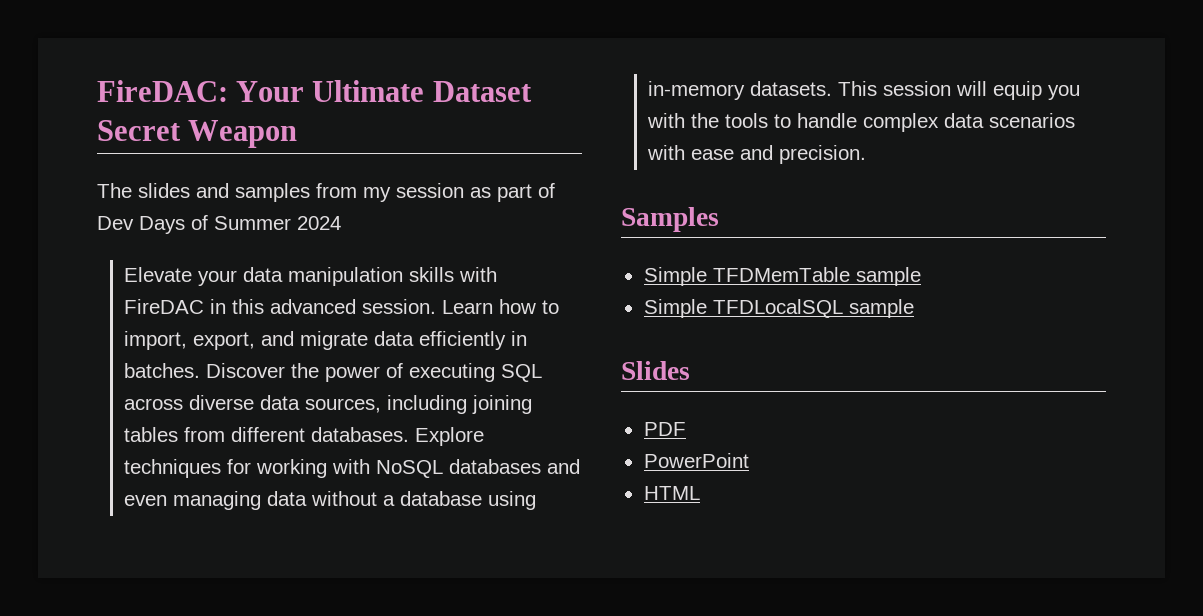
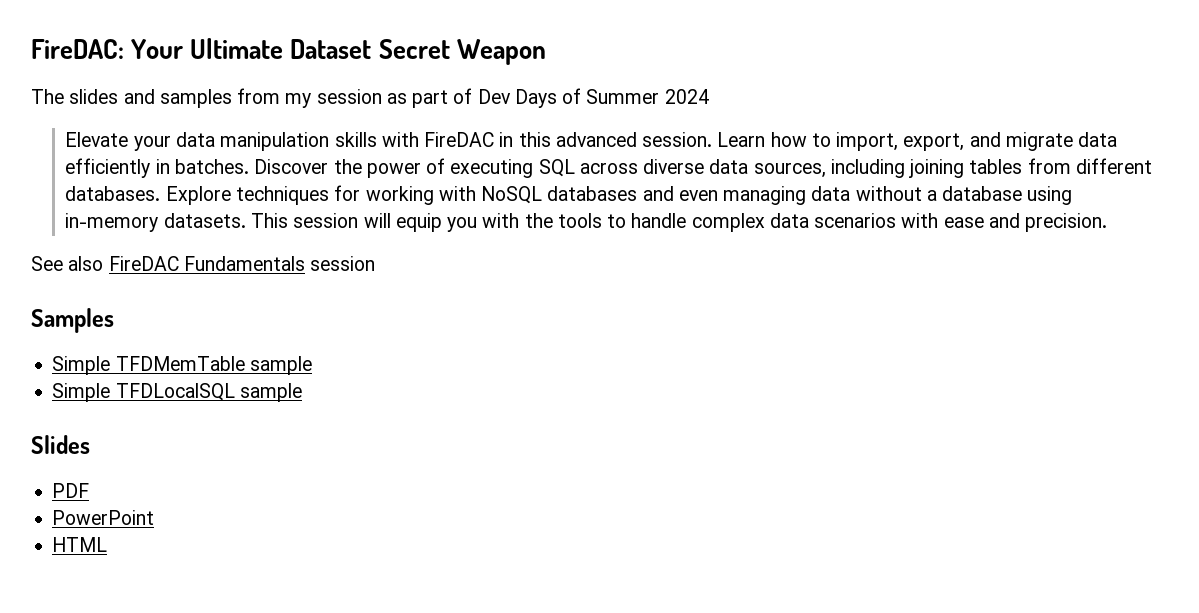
+ See also FireDAC Fundamentals session

